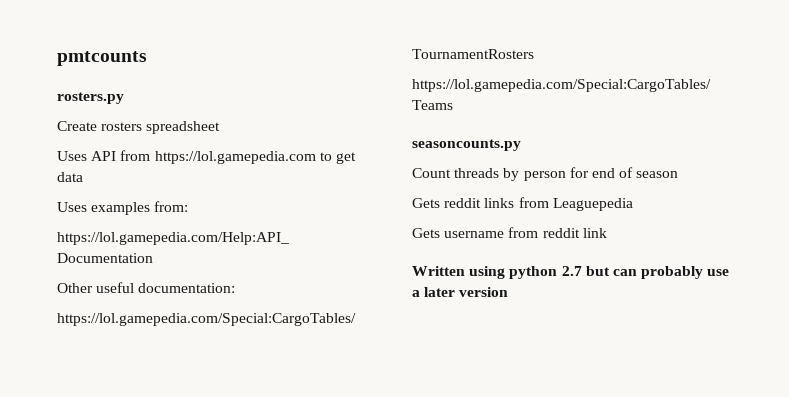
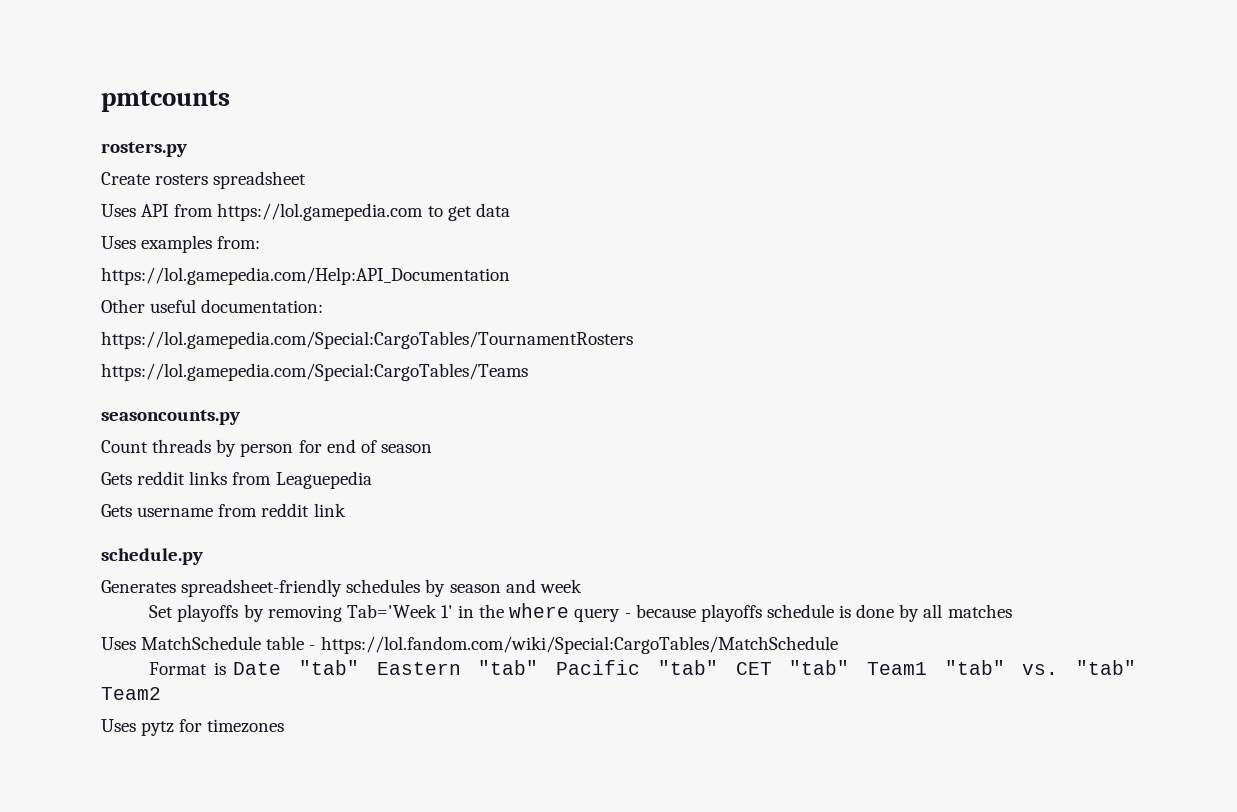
- Written using python 2.7 but can probably use a later version
+ schedule.py
+ Generates spreadsheet-friendly schedules by season and week
+ Set playoffs by removing Tab='Week 1' in the where query - because playoffs schedule is done by all matches
+ Uses MatchSchedule table - https://lol.fandom.com/wiki/Special:CargoTables/MatchSchedule
+ Format is Date "tab" Eastern "tab" Pacific "tab" CET "tab" Team1 "tab" vs. "tab" Team2
+ Uses pytz for timezones

